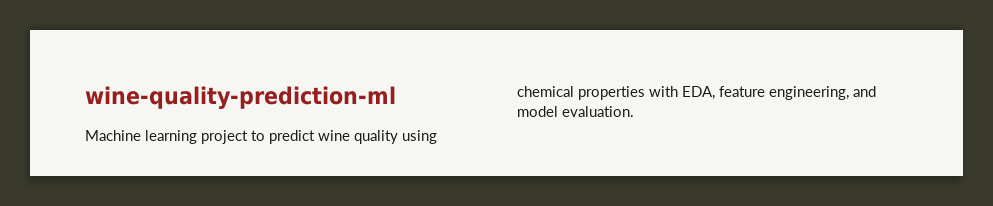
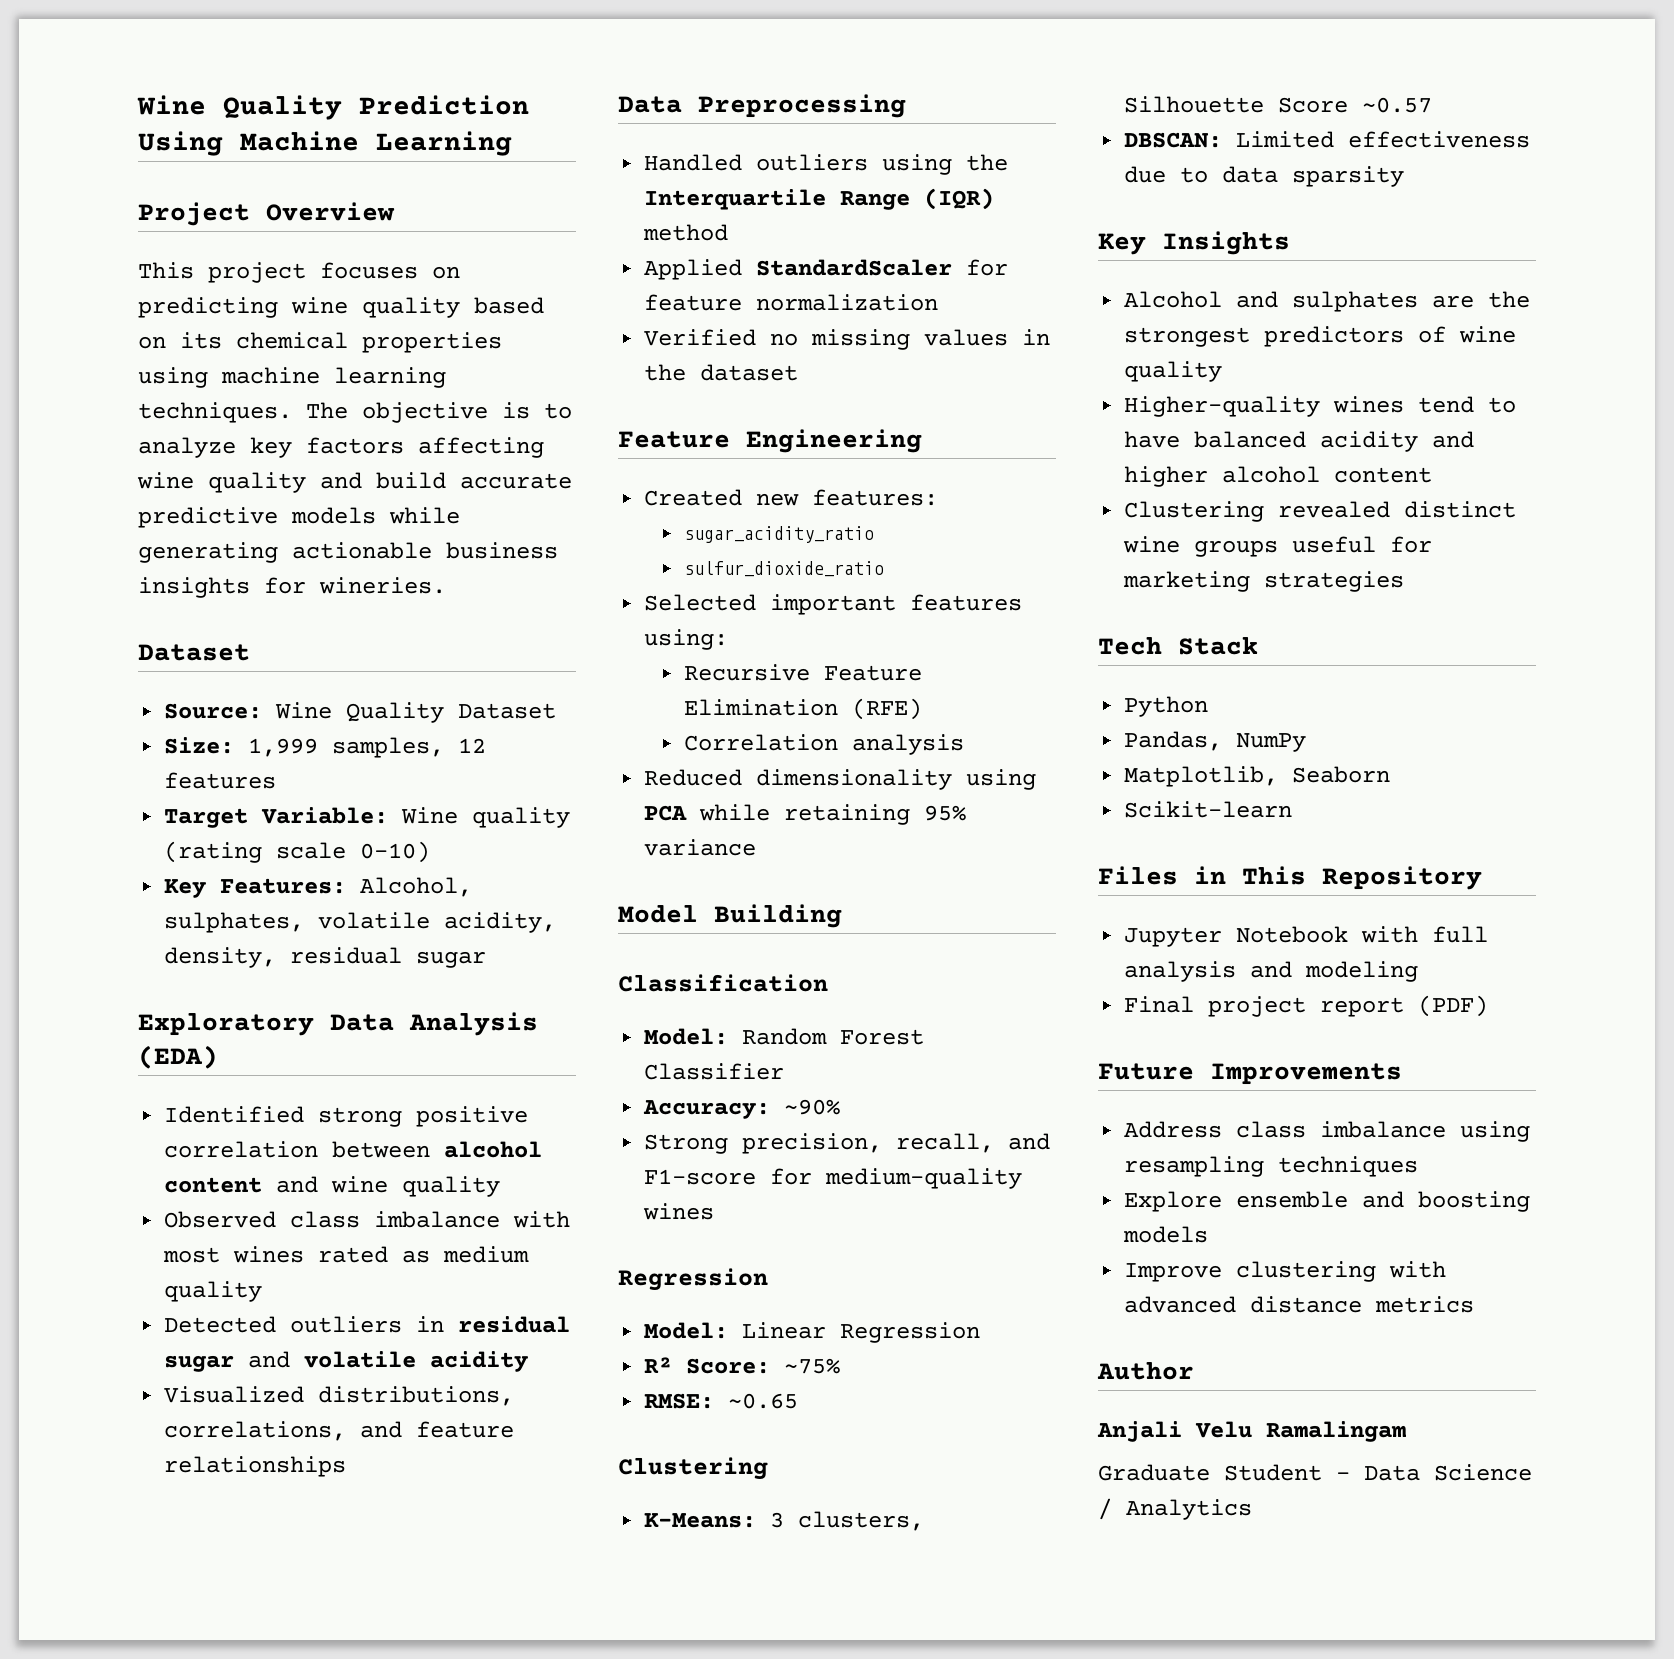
- wine-quality-prediction-ml
- Machine learning project to predict wine quality using chemical properties with EDA, feature engineering, and model evaluation.
+ Wine Quality Prediction Using Machine Learning
+ Project Overview
+ This project focuses on predicting wine quality based on its chemical properties using machine learning techniques. The objective is to analyze key factors affecting wine quality and build accurate predictive models while generating actionable business insights for wineries.
+ Dataset
+ Source: Wine Quality Dataset
+ Size: 1,999 samples, 12 features
+ Target Variable: Wine quality (rating scale 0–10)
+ Key Features: Alcohol, sulphates, volatile acidity, density, residual sugar
+ Exploratory Data Analysis (EDA)
+ Identified strong positive correlation between alcohol content and wine quality
+ Observed class imbalance with most wines rated as medium quality
+ Detected outliers in residual sugar and volatile acidity
+ Visualized distributions, correlations, and feature relationships
+ Data Preprocessing
+ Handled outliers using the Interquartile Range (IQR) method
+ Applied StandardScaler for feature normalization
+ Verified no missing values in the dataset
+ Feature Engineering
+ Created new features:
+ sugar_acidity_ratio
+ sulfur_dioxide_ratio
+ Selected important features using:
+ Recursive Feature Elimination (RFE)
+ Correlation analysis
+ Reduced dimensionality using PCA while retaining 95% variance
+ Model Building
+ Classification
+ Model: Random Forest Classifier
+ Accuracy: ~90%
+ Strong precision, recall, and F1-score for medium-quality wines
+ Regression
+ Model: Linear Regression
+ R² Score: ~75%
+ RMSE: ~0.65
+ Clustering
+ K-Means: 3 clusters, Silhouette Score ~0.57
+ DBSCAN: Limited effectiveness due to data sparsity
+ Key Insights
+ Alcohol and sulphates are the strongest predictors of wine quality
+ Higher-quality wines tend to have balanced acidity and higher alcohol content
+ Clustering revealed distinct wine groups useful for marketing strategies
+ Tech Stack
+ Python
+ Pandas, NumPy
+ Matplotlib, Seaborn
+ Scikit-learn
+ Files in This Repository
+ Jupyter Notebook with full analysis and modeling
+ Final project report (PDF)
+ Future Improvements
+ Address class imbalance using resampling techniques
+ Explore ensemble and boosting models
+ Improve clustering with advanced distance metrics
+ Author
+ Anjali Velu Ramalingam
+ Graduate Student – Data Science / Analytics

